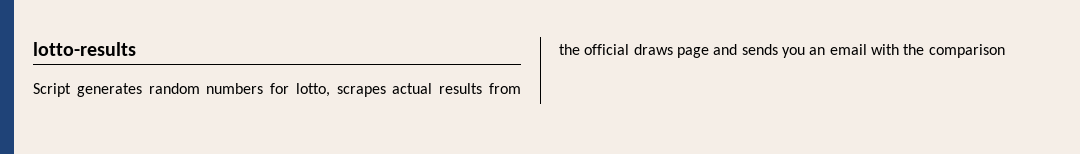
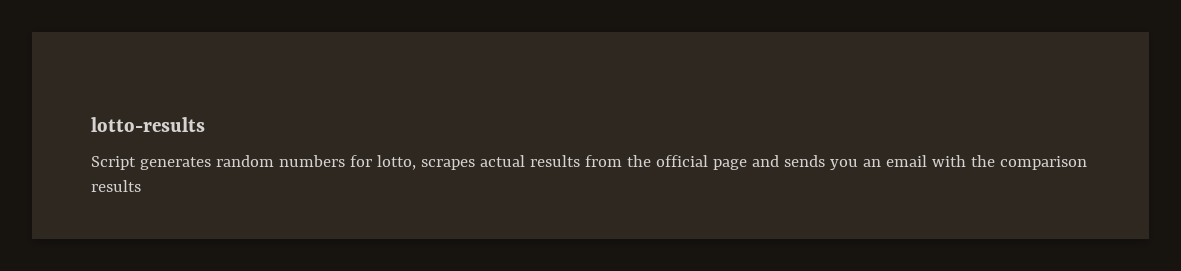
- Script generates random numbers for lotto, scrapes actual results from the official draws page and sends you an email with the comparison
+ Script generates random numbers for lotto, scrapes actual results from the official page and sends you an email with the comparison results

